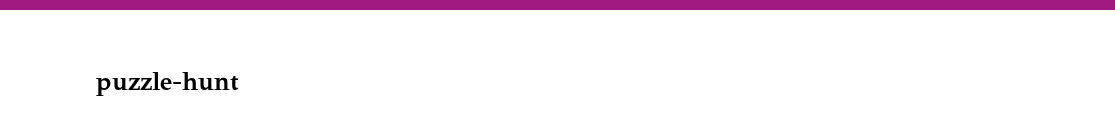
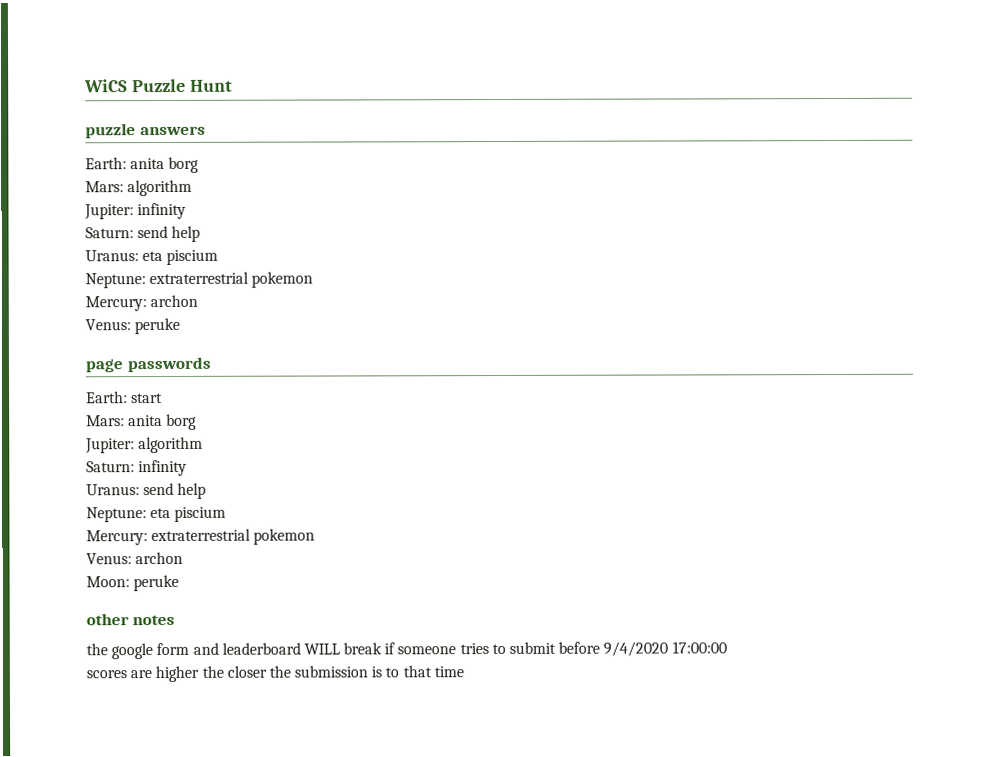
- puzzle-hunt
+ WiCS Puzzle Hunt
+ puzzle answers
+ Earth: anita borg
+ Mars: algorithm
+ Jupiter: infinity
+ Saturn: send help
+ Uranus: eta piscium
+ Neptune: extraterrestrial pokemon
+ Mercury: archon
+ Venus: peruke
+ page passwords
+ Earth: start
+ Mars: anita borg
+ Jupiter: algorithm
+ Saturn: infinity
+ Uranus: send help
+ Neptune: eta piscium
+ Mercury: extraterrestrial pokemon
+ Venus: archon
+ Moon: peruke
+ other notes
+ the google form and leaderboard WILL break if someone tries to submit before 9/4/2020 17:00:00
+ scores are higher the closer the submission is to that time

